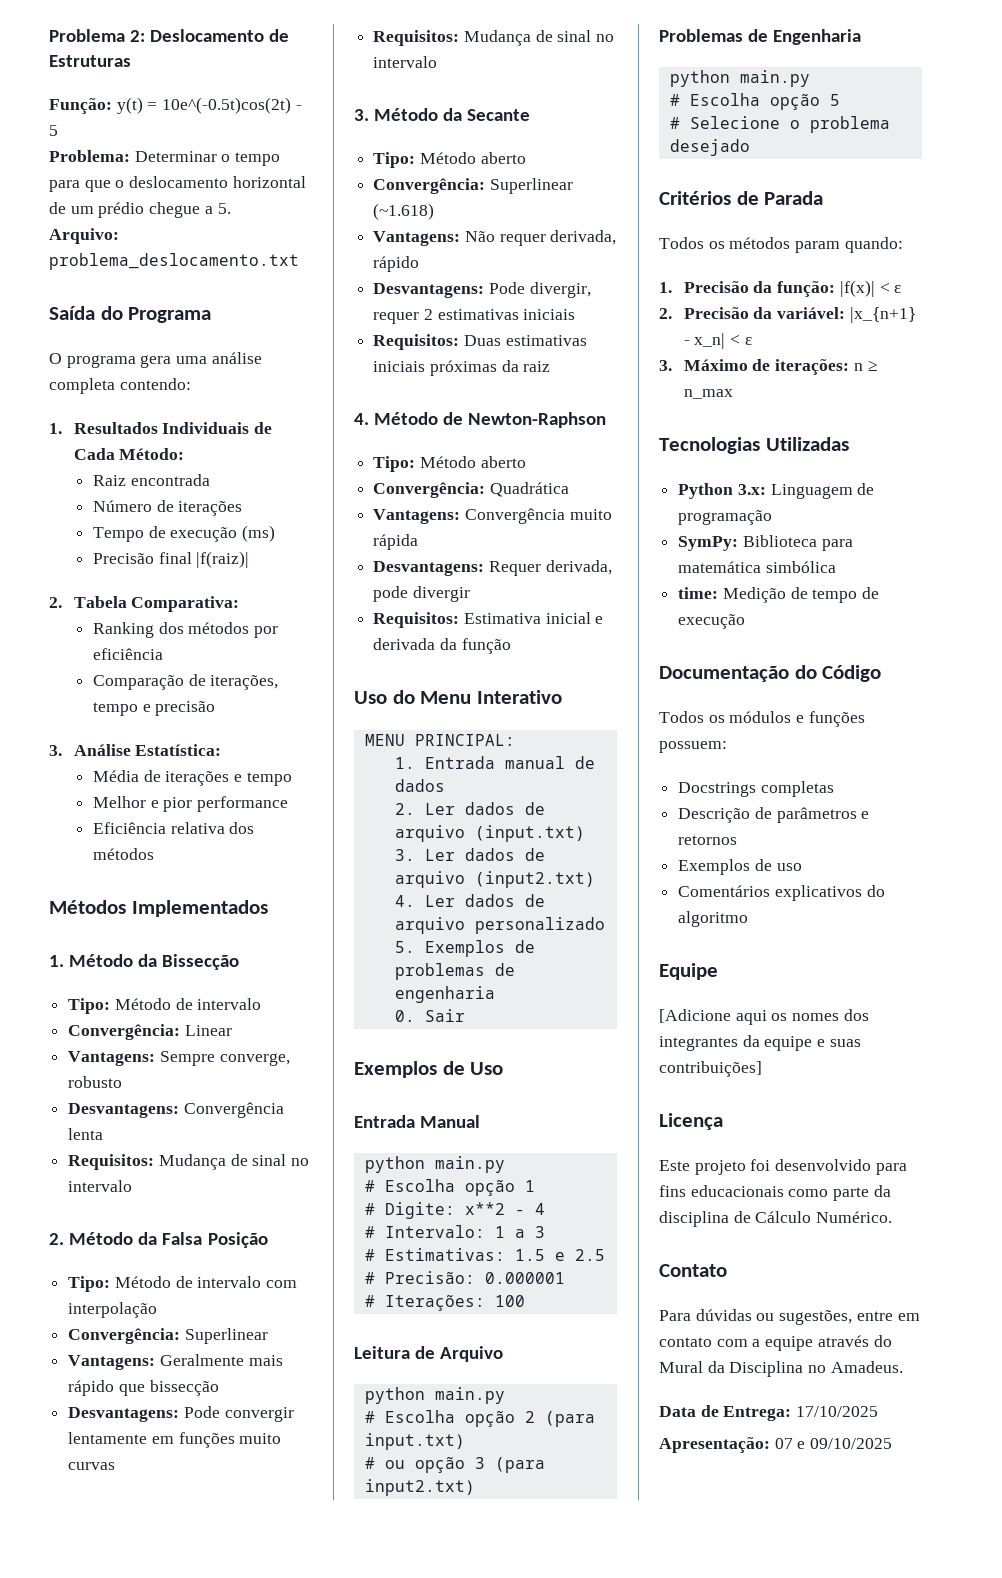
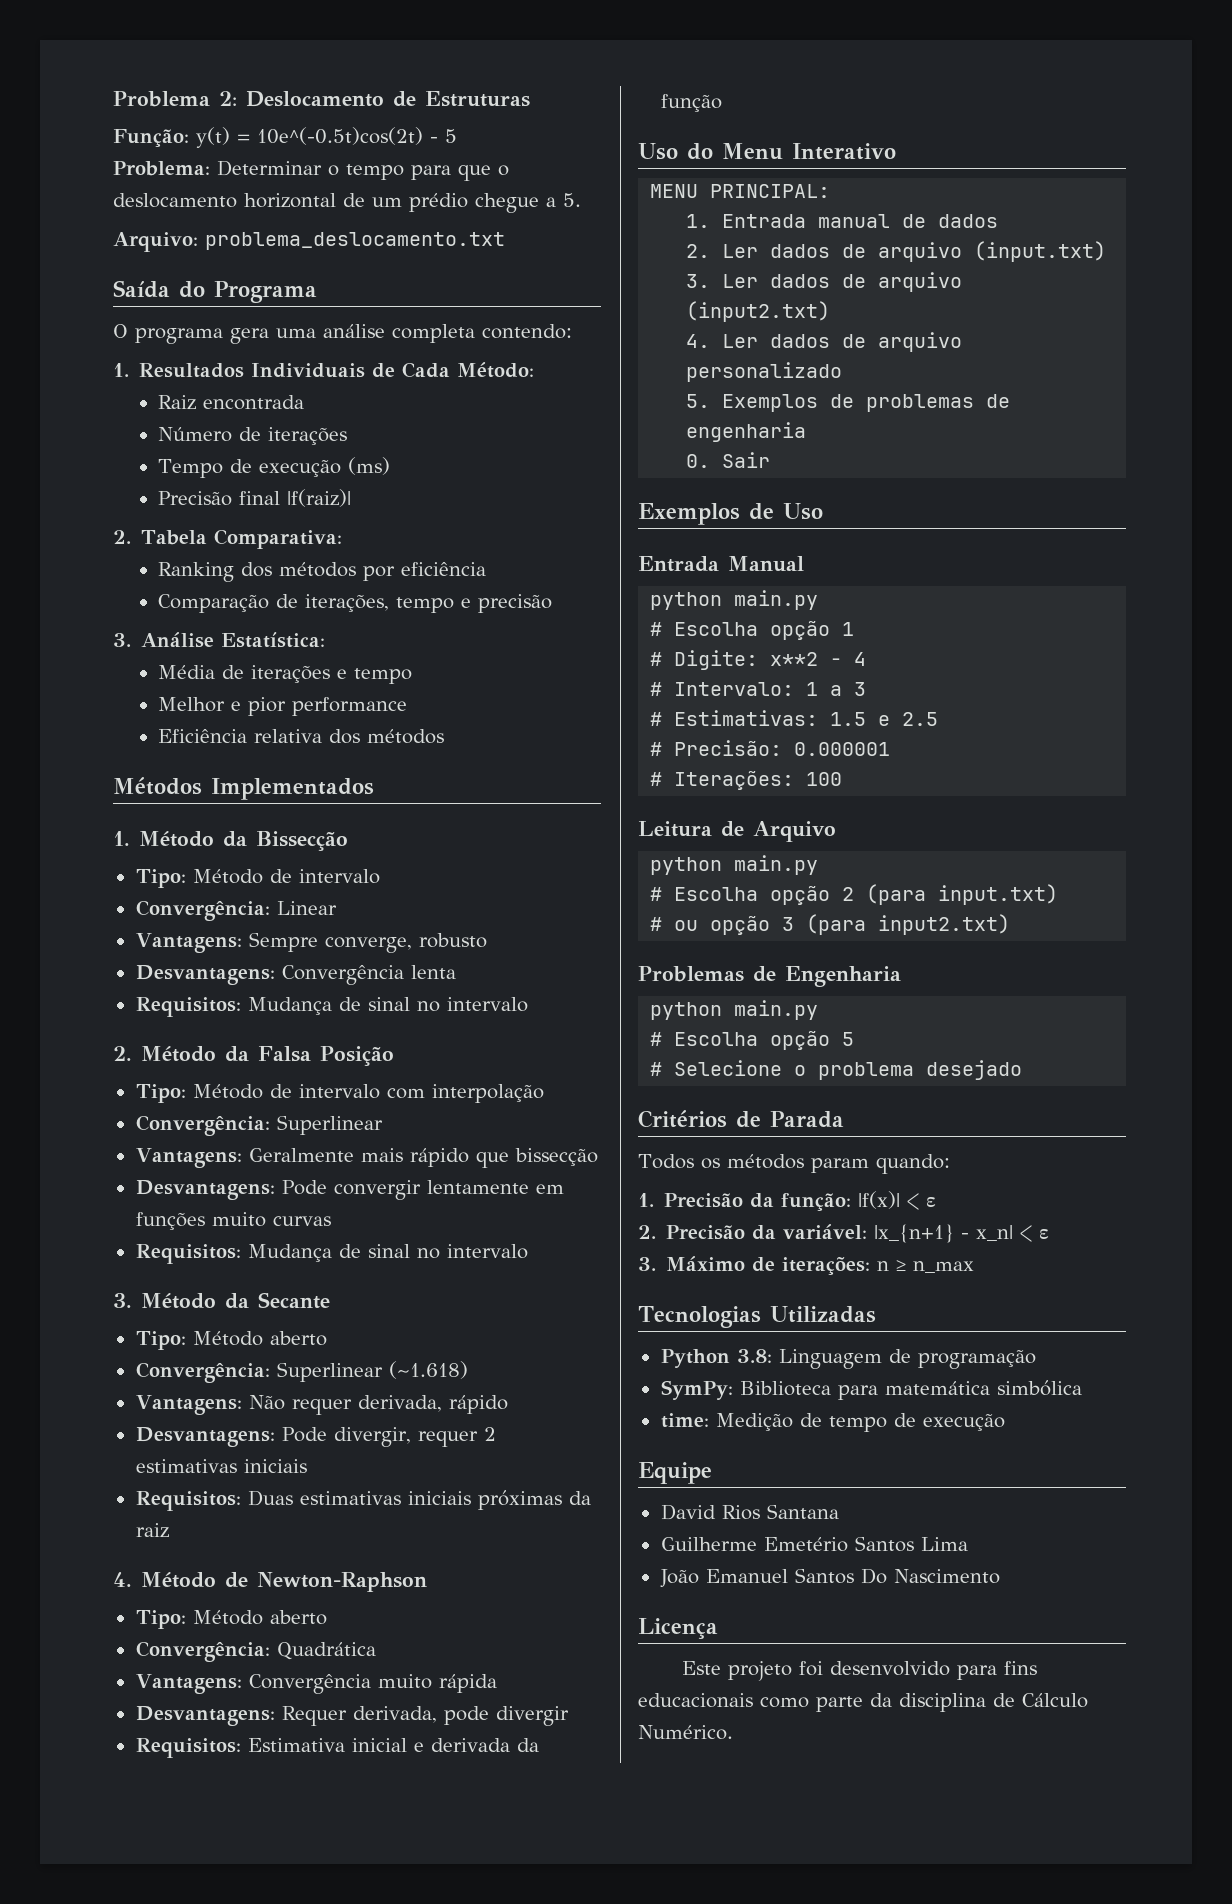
- Python 3.x: Linguagem de programação
+ Python 3.8: Linguagem de programação
- Documentação do Código
- Todos os módulos e funções possuem:
- Docstrings completas
- Descrição de parâmetros e retornos
- Exemplos de uso
- Comentários explicativos do algoritmo
  Equipe
- [Adicione aqui os nomes dos integrantes da equipe e suas contribuições]
+ David Rios Santana
+ Guilherme Emetério Santos Lima
+ João Emanuel Santos Do Nascimento
- Contato
- Para dúvidas ou sugestões, entre em contato com a equipe através do Mural da Disciplina no Amadeus.
- Data de Entrega: 17/10/2025
- Apresentação: 07 e 09/10/2025

